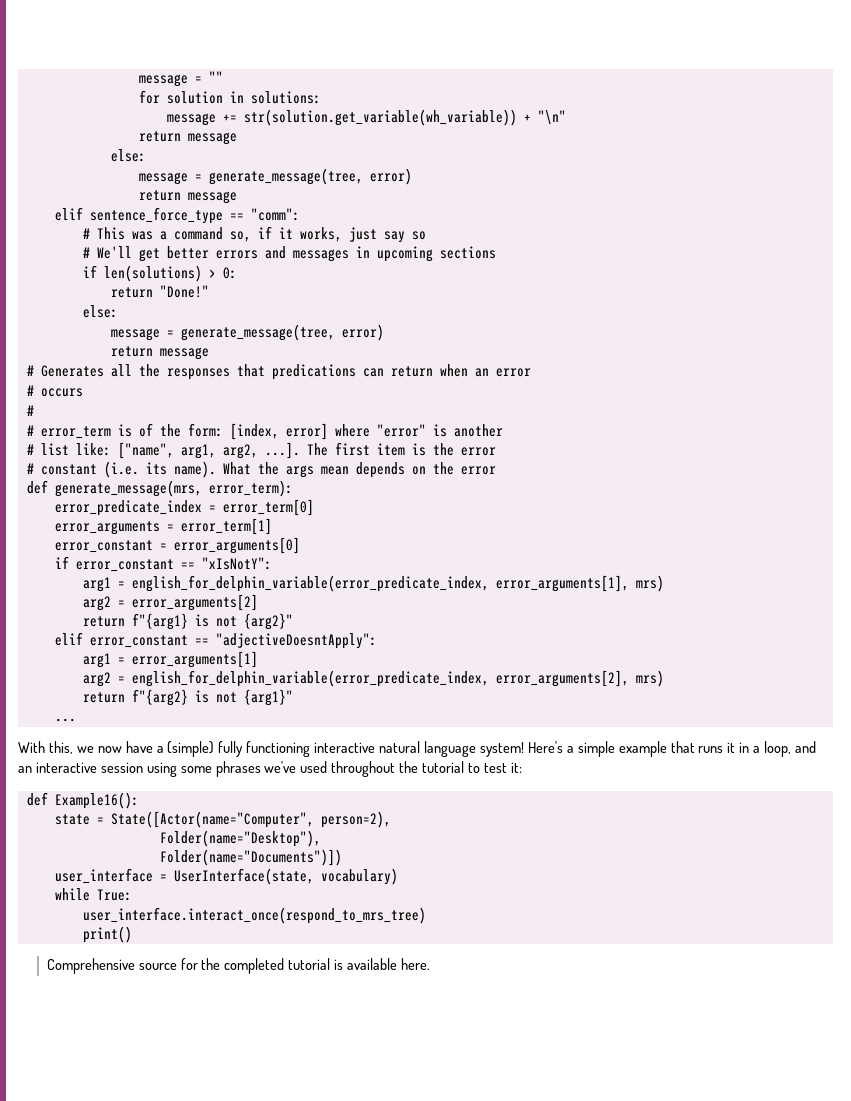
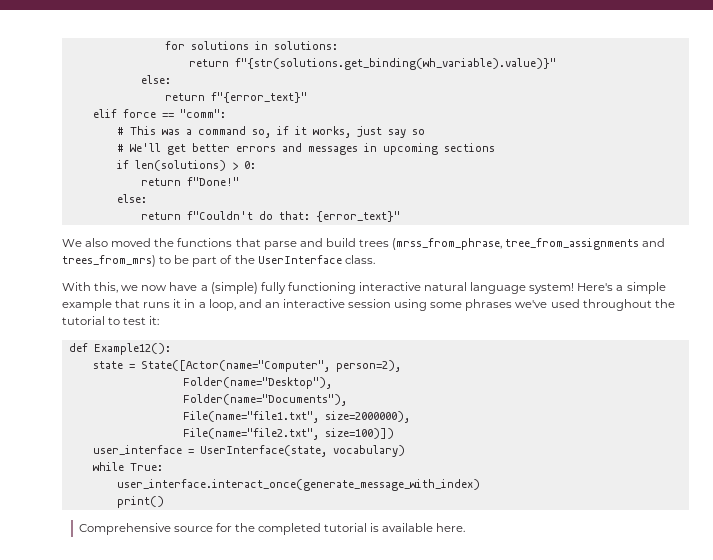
- message = ""
- for solution in solutions:
- message += str(solution.get_variable(wh_variable)) + "\n"
- return message
+ for solutions in solutions:
+ return f"{str(solutions.get_binding(wh_variable).value)}"
  else:
- message = generate_message(tree, error)
- return message
- elif sentence_force_type == "comm":
+ return f"{error_text}"
+ elif force == "comm":
- return "Done!"
+ return f"Done!"
  else:
- message = generate_message(tree, error)
- return message
- # Generates all the responses that predications can return when an error
- # occurs
- #
- # error_term is of the form: [index, error] where "error" is another
- # list like: ["name", arg1, arg2, ...]. The first item is the error
- # constant (i.e. its name). What the args mean depends on the error
- def generate_message(mrs, error_term):
- error_predicate_index = error_term[0]
- error_arguments = error_term[1]
- error_constant = error_arguments[0]
- if error_constant == "xIsNotY":
- arg1 = english_for_delphin_variable(error_predicate_index, error_arguments[1], mrs)
- arg2 = error_arguments[2]
- return f"{arg1} is not {arg2}"
- elif error_constant == "adjectiveDoesntApply":
- arg1 = error_arguments[1]
- arg2 = english_for_delphin_variable(error_predicate_index, error_arguments[2], mrs)
- return f"{arg2} is not {arg1}"
- ...
+ return f"Couldn't do that: {error_text}"
+ We also moved the functions that parse and build trees (mrss_from_phrase, tree_from_assignments and trees_from_mrs) to be part of the UserInterface class.
- def Example16():
+ def Example12():
- Folder(name="Documents")])
+ Folder(name="Documents"),
+ File(name="file1.txt", size=2000000),
+ File(name="file2.txt", size=100)])
- user_interface.interact_once(respond_to_mrs_tree)
+ user_interface.interact_once(generate_message_with_index)

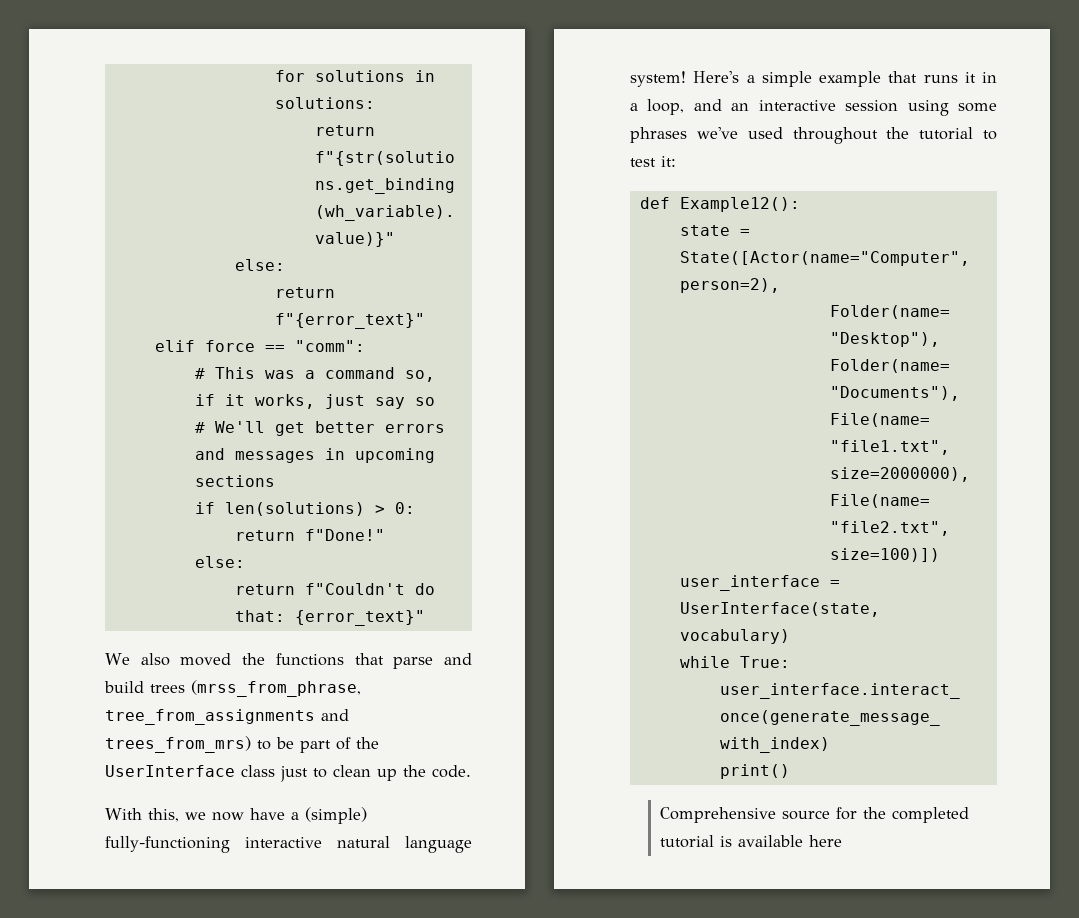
- We also moved the functions that parse and build trees (mrss_from_phrase, tree_from_assignments and trees_from_mrs) to be part of the UserInterface class.
+ We also moved the functions that parse and build trees (mrss_from_phrase, tree_from_assignments and trees_from_mrs) to be part of the UserInterface class just to clean up the code.
- With this, we now have a (simple) fully functioning interactive natural language system!
+ With this, we now have a (simple) fully-functioning interactive natural language system!
- Comprehensive source for the completed tutorial is available here.
+ Comprehensive source for the completed tutorial is available here

